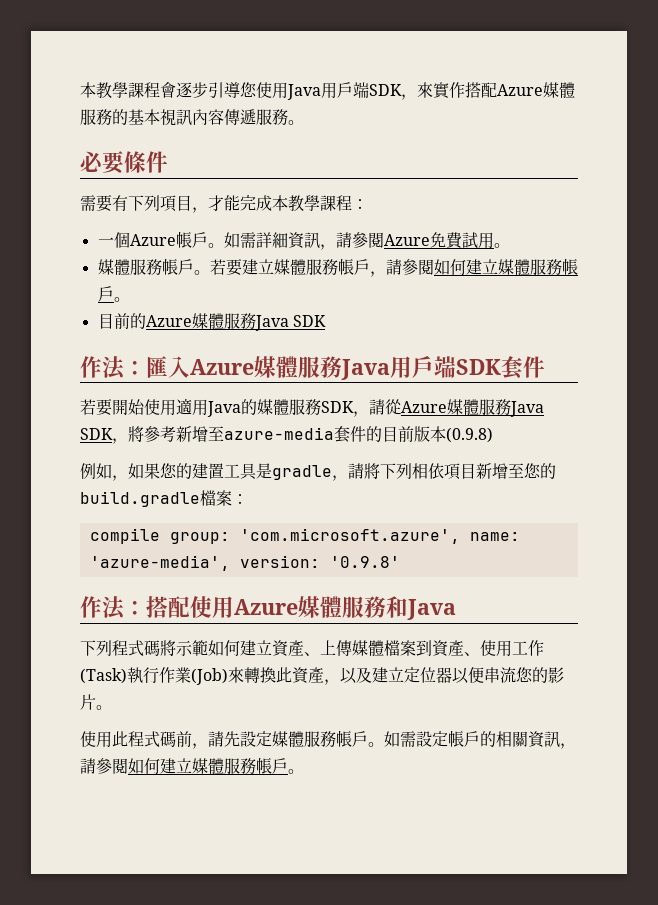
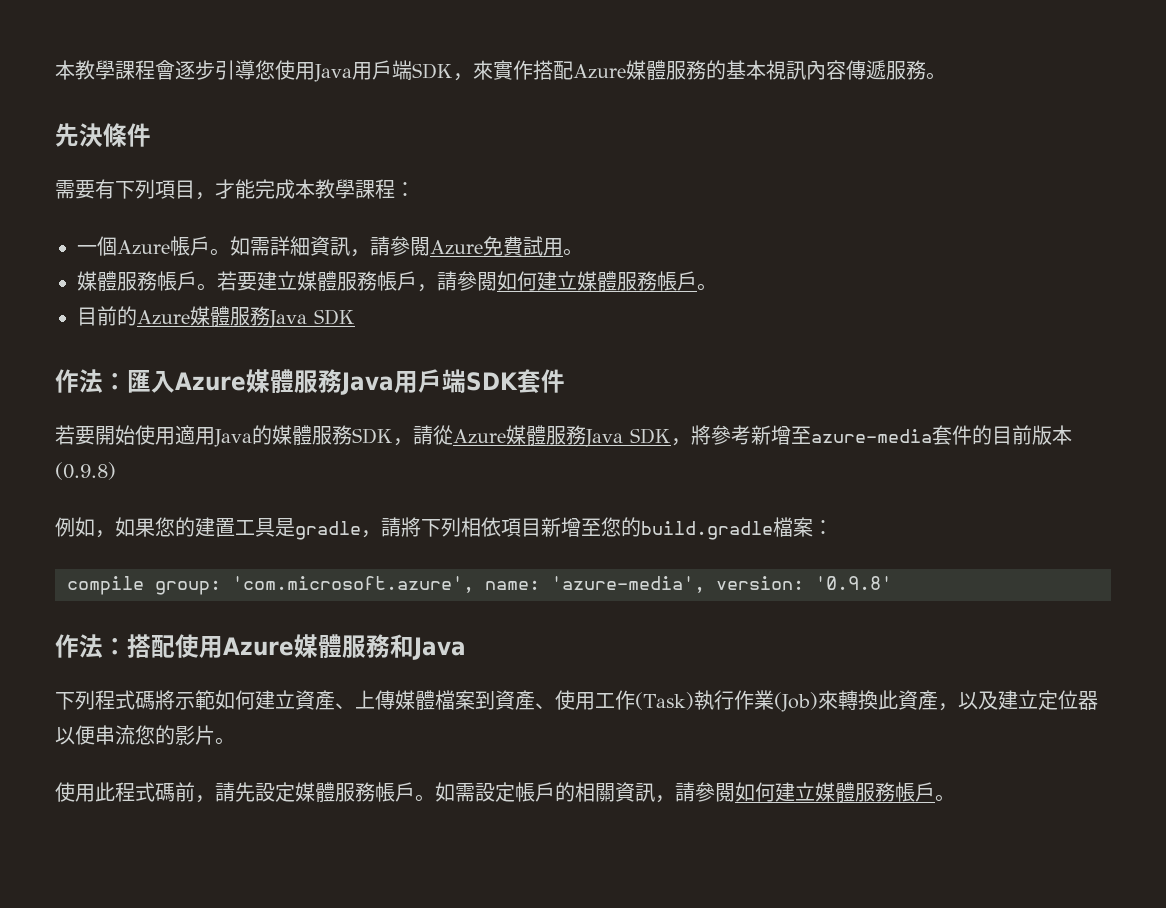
- 必要條件
+ 先決條件

